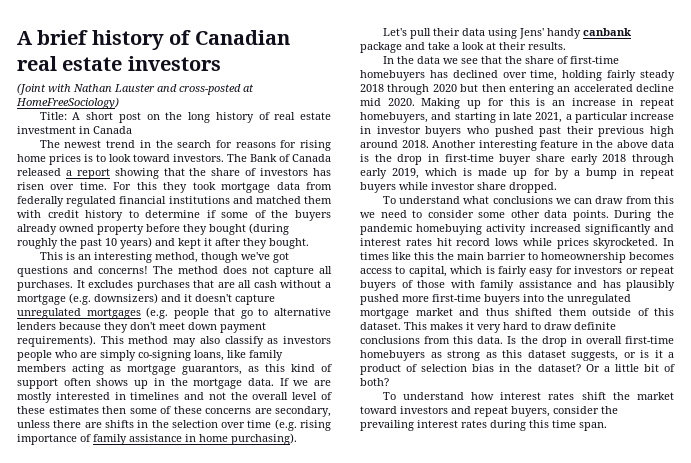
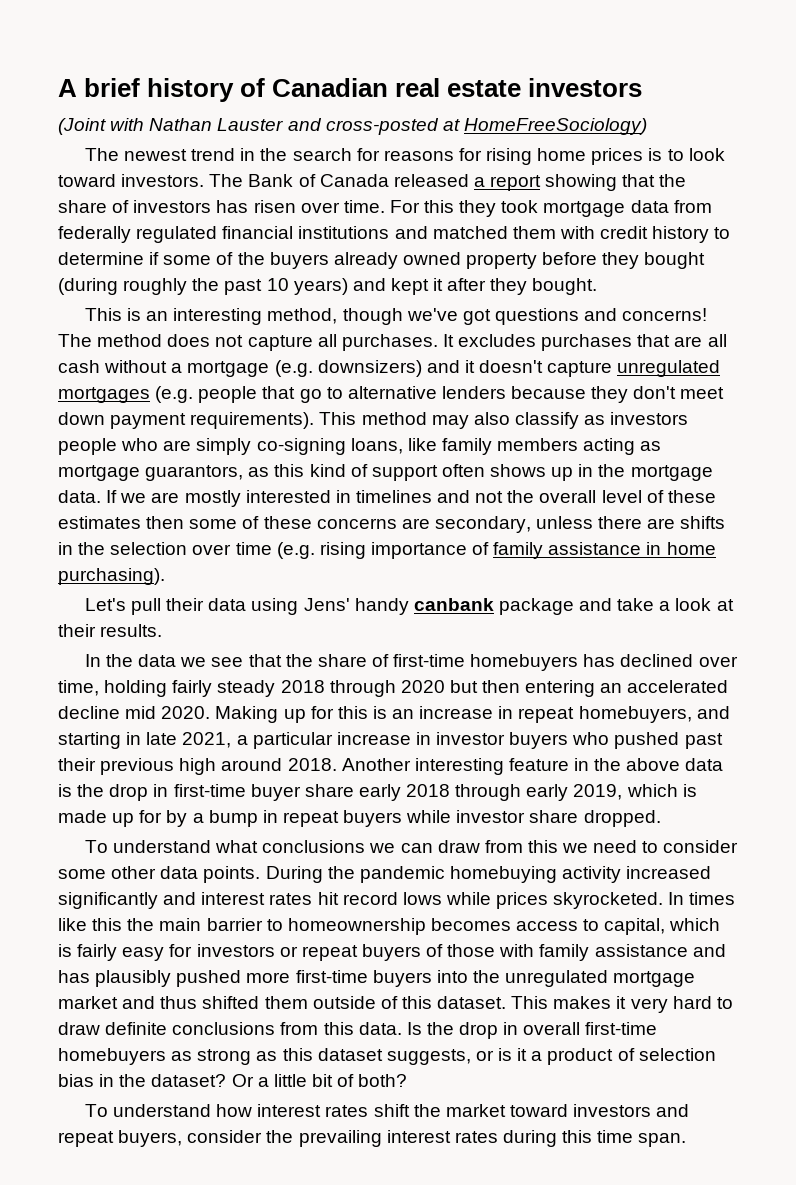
- Title: A short post on the long history of real estate investment in Canada

